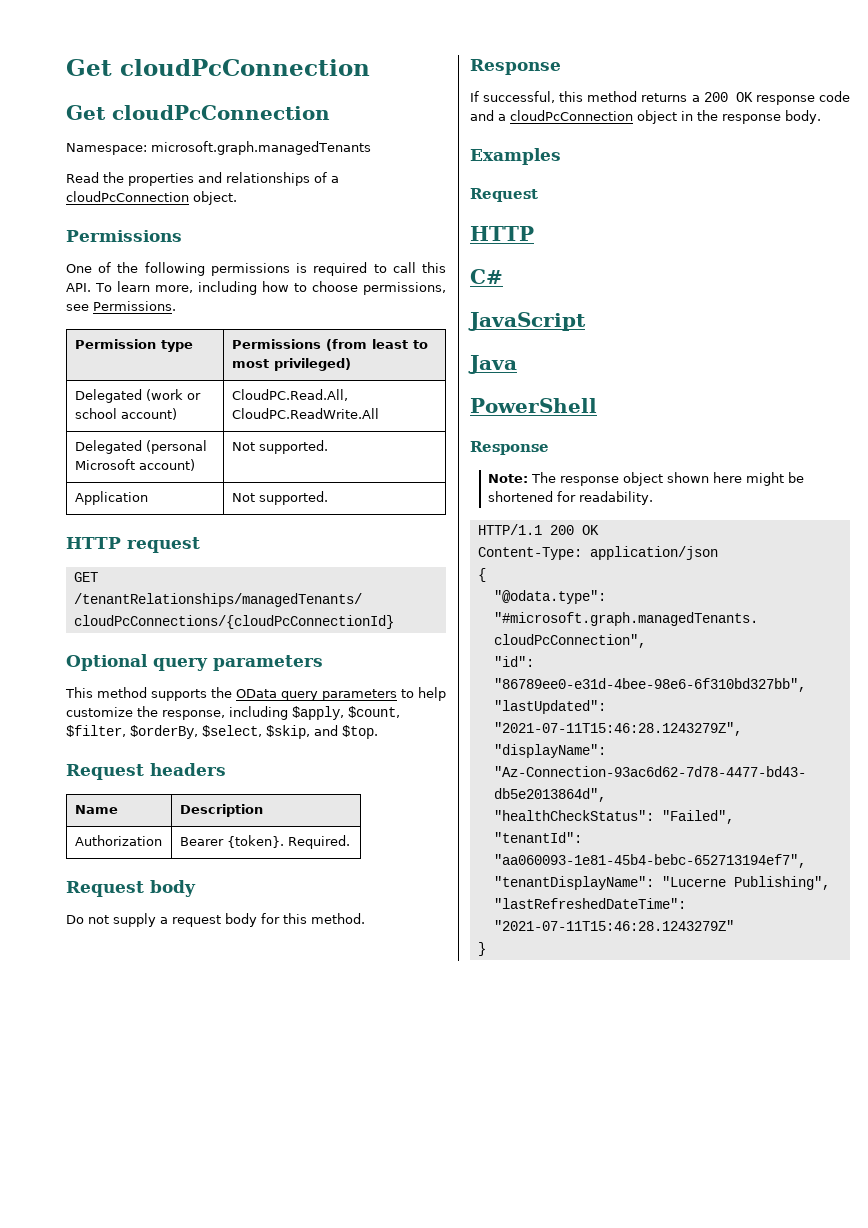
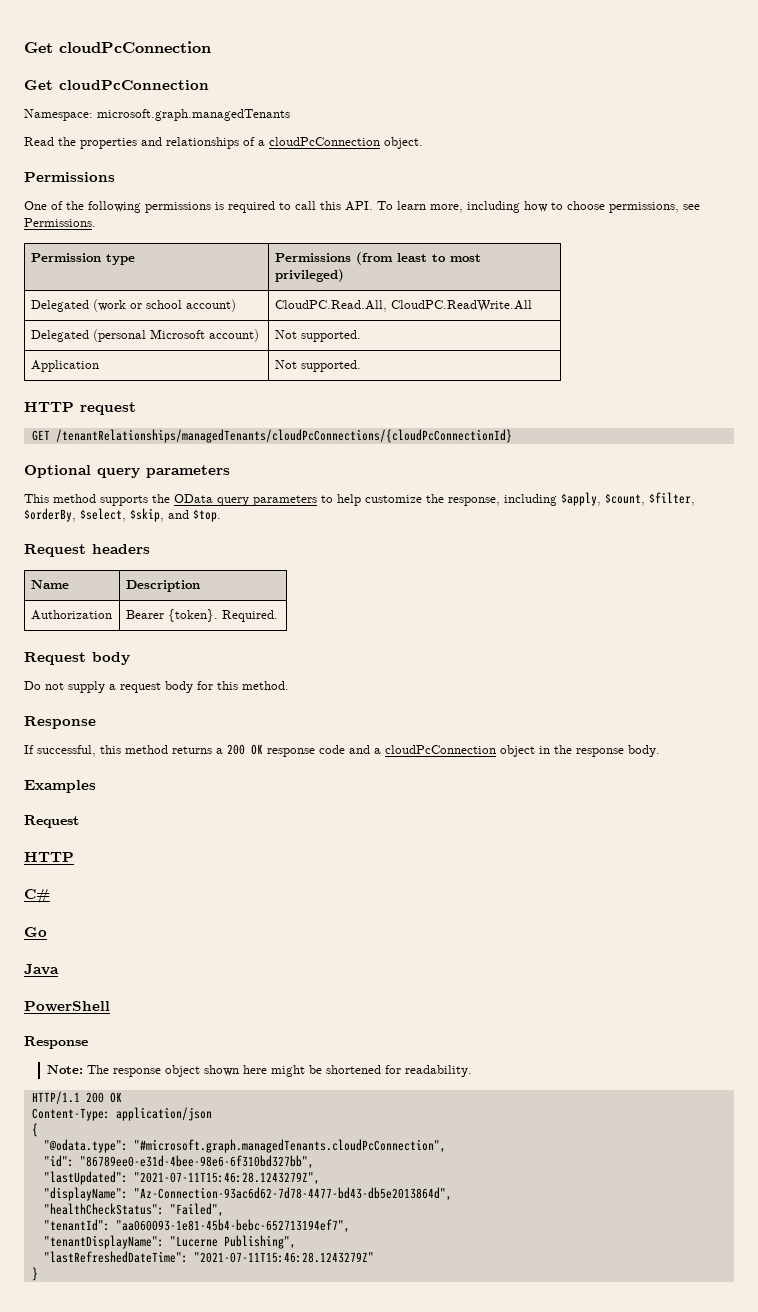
- JavaScript
+ Go

